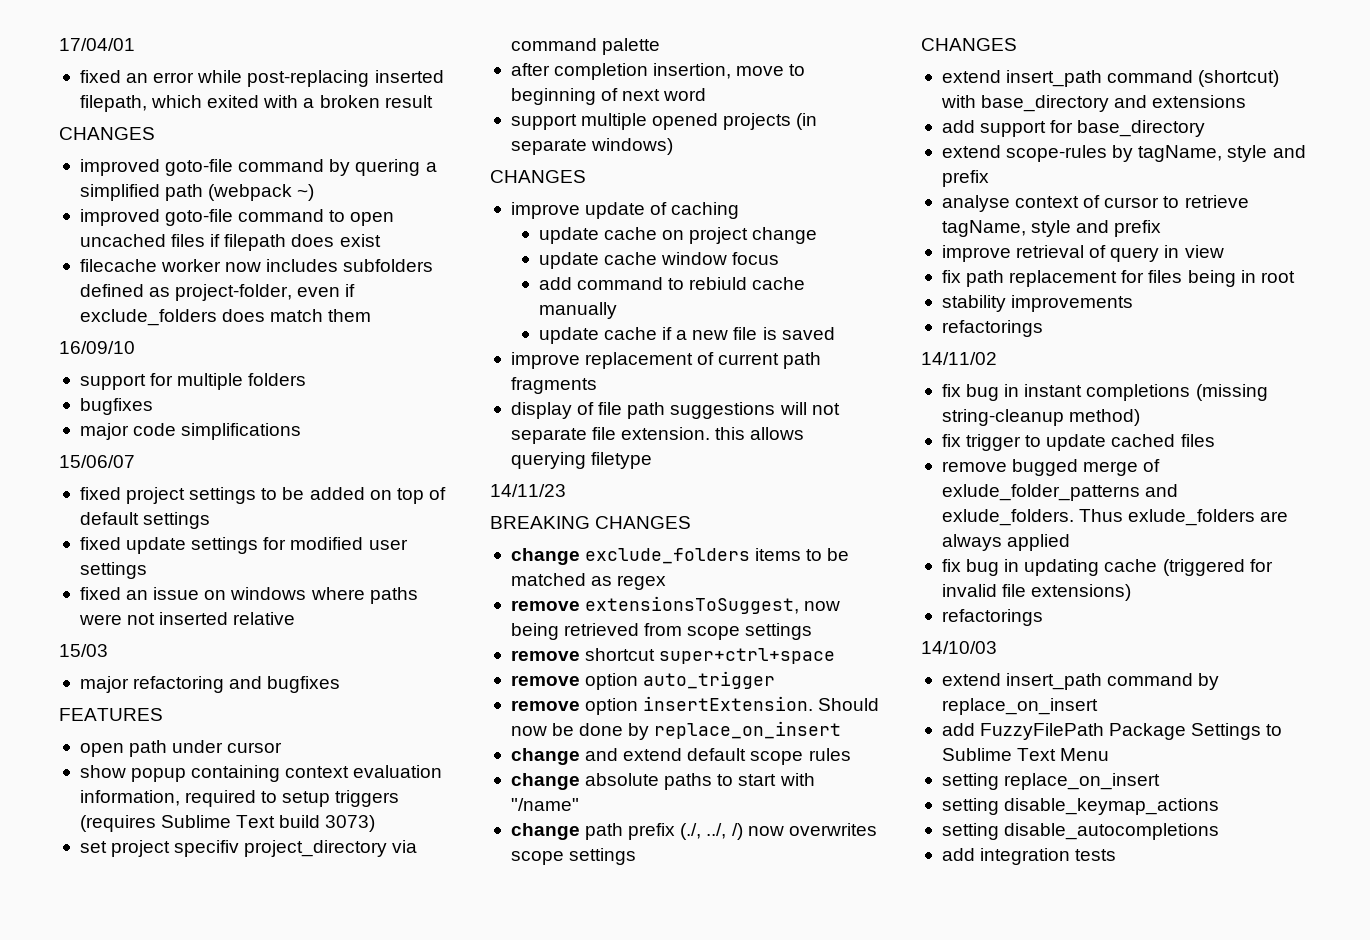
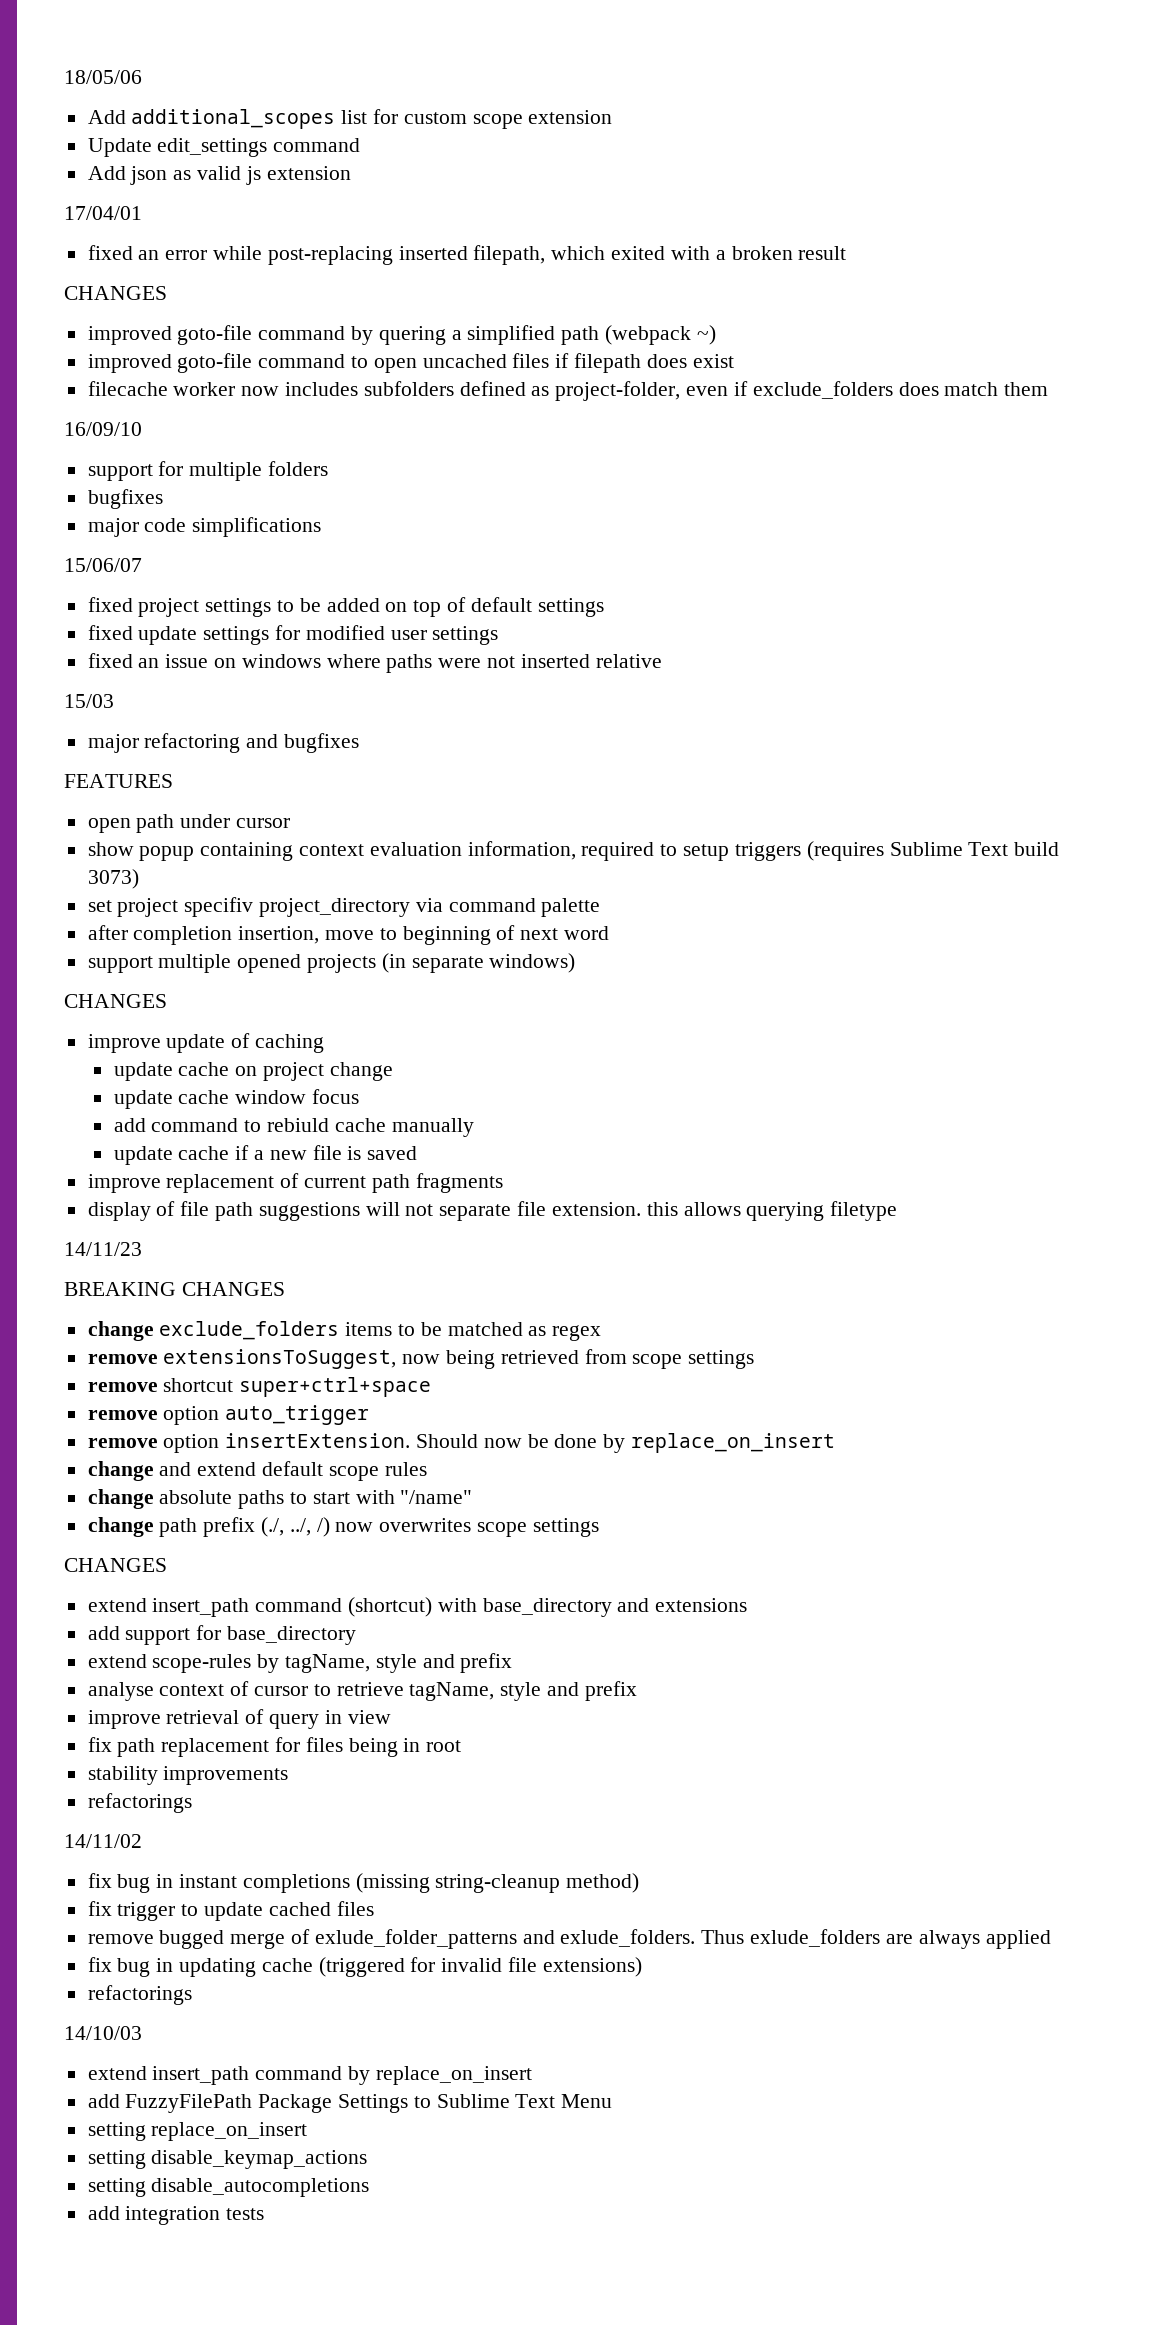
+ 18/05/06
+ Add additional_scopes list for custom scope extension
+ Update edit_settings command
+ Add json as valid js extension

